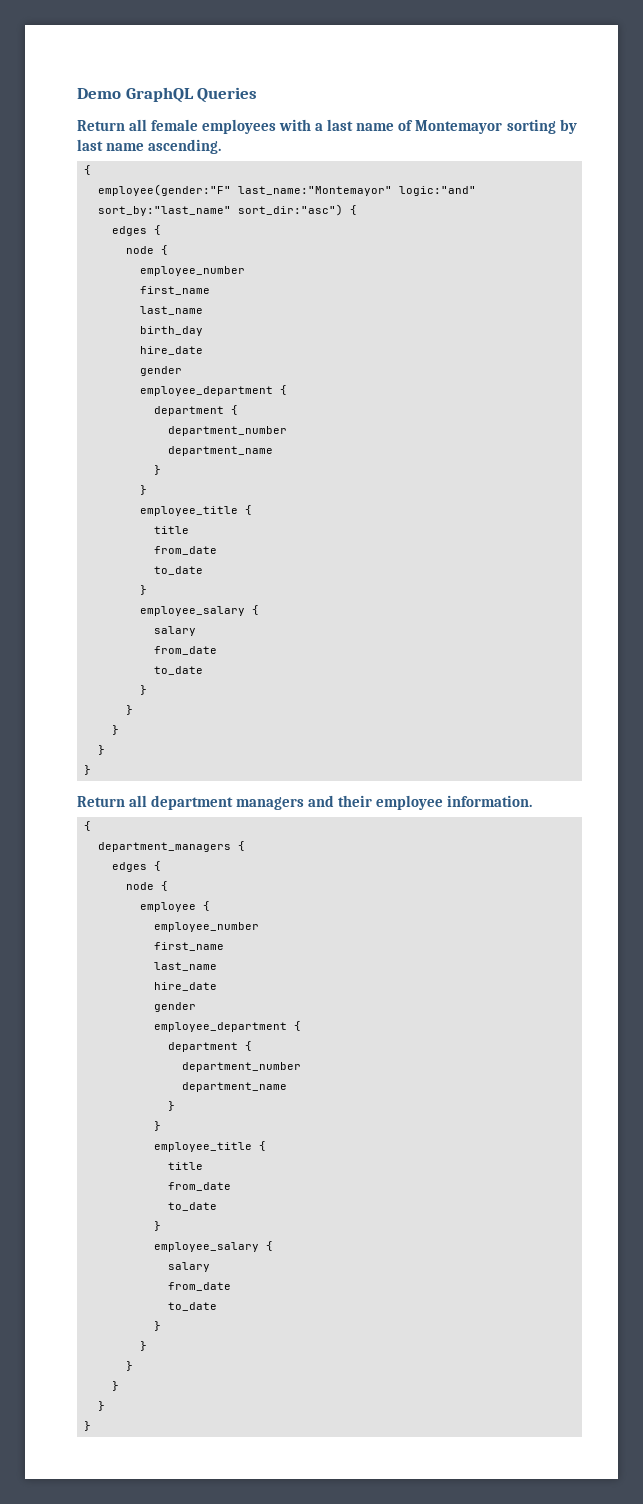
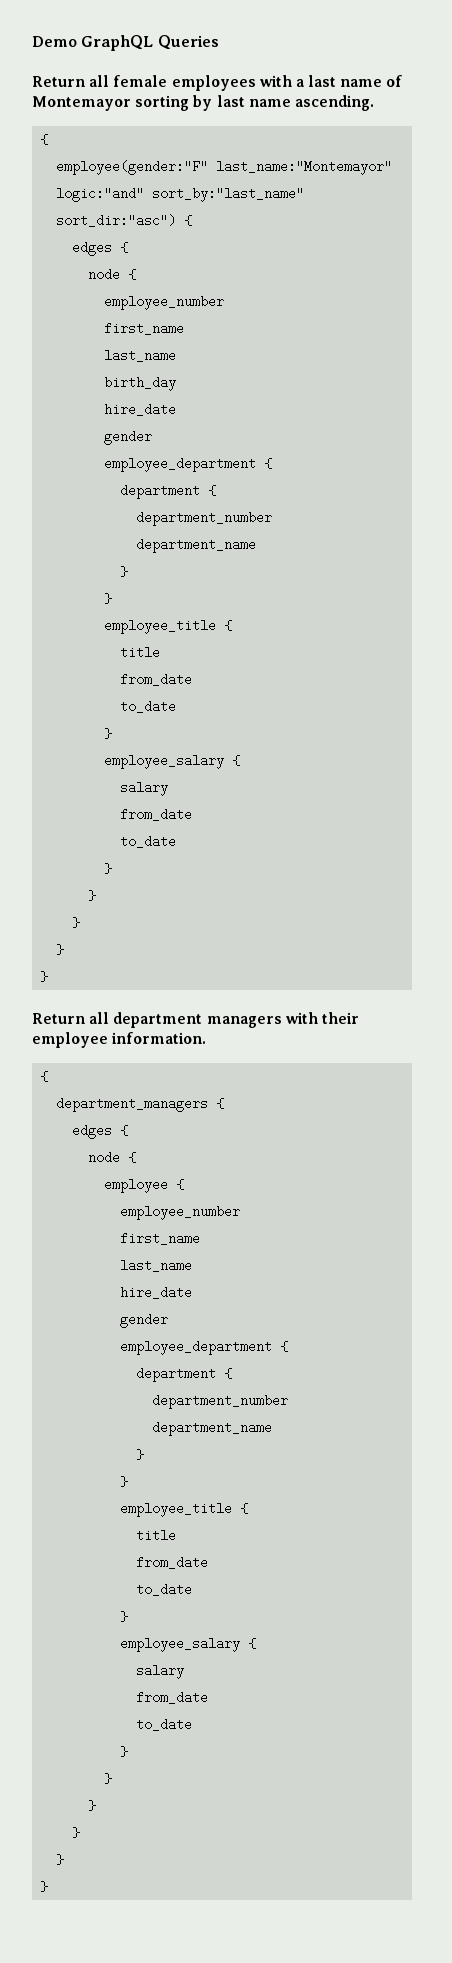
- Return all department managers and their employee information.
+ Return all department managers with their employee information.

